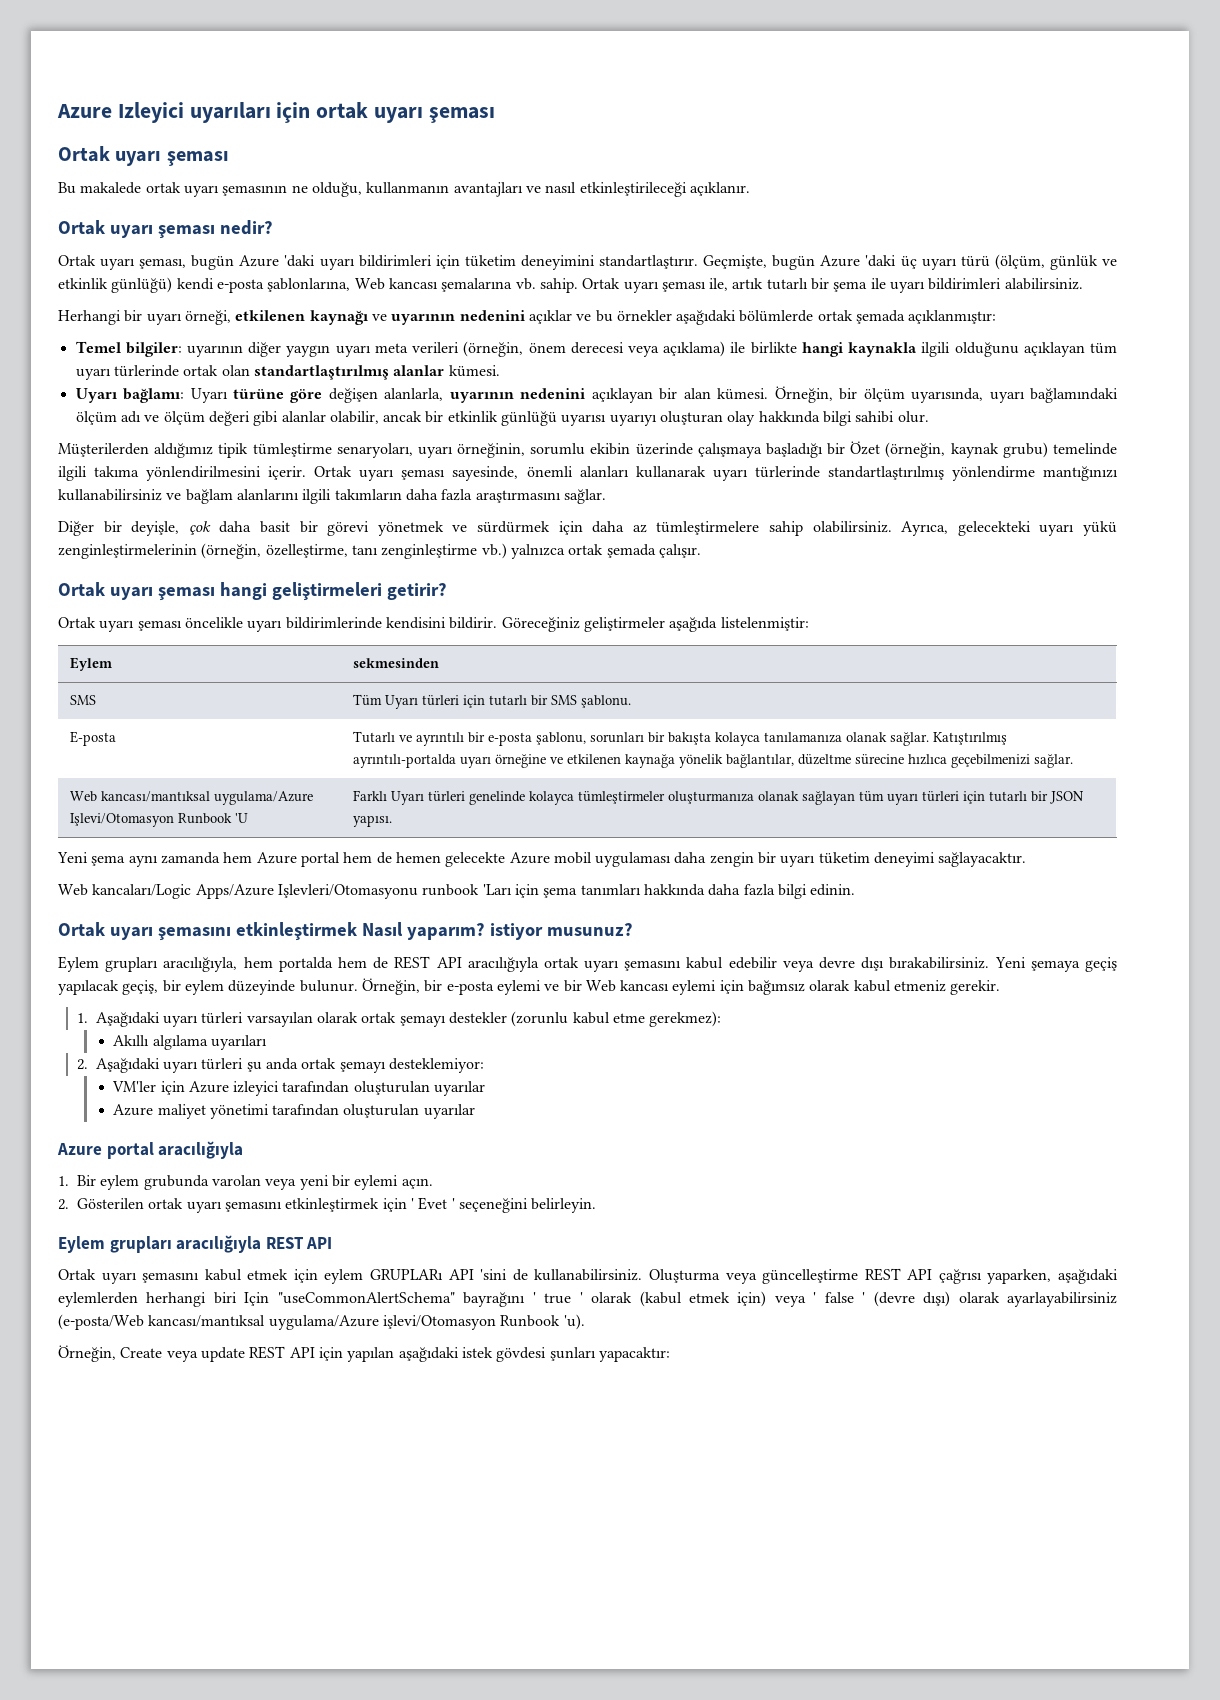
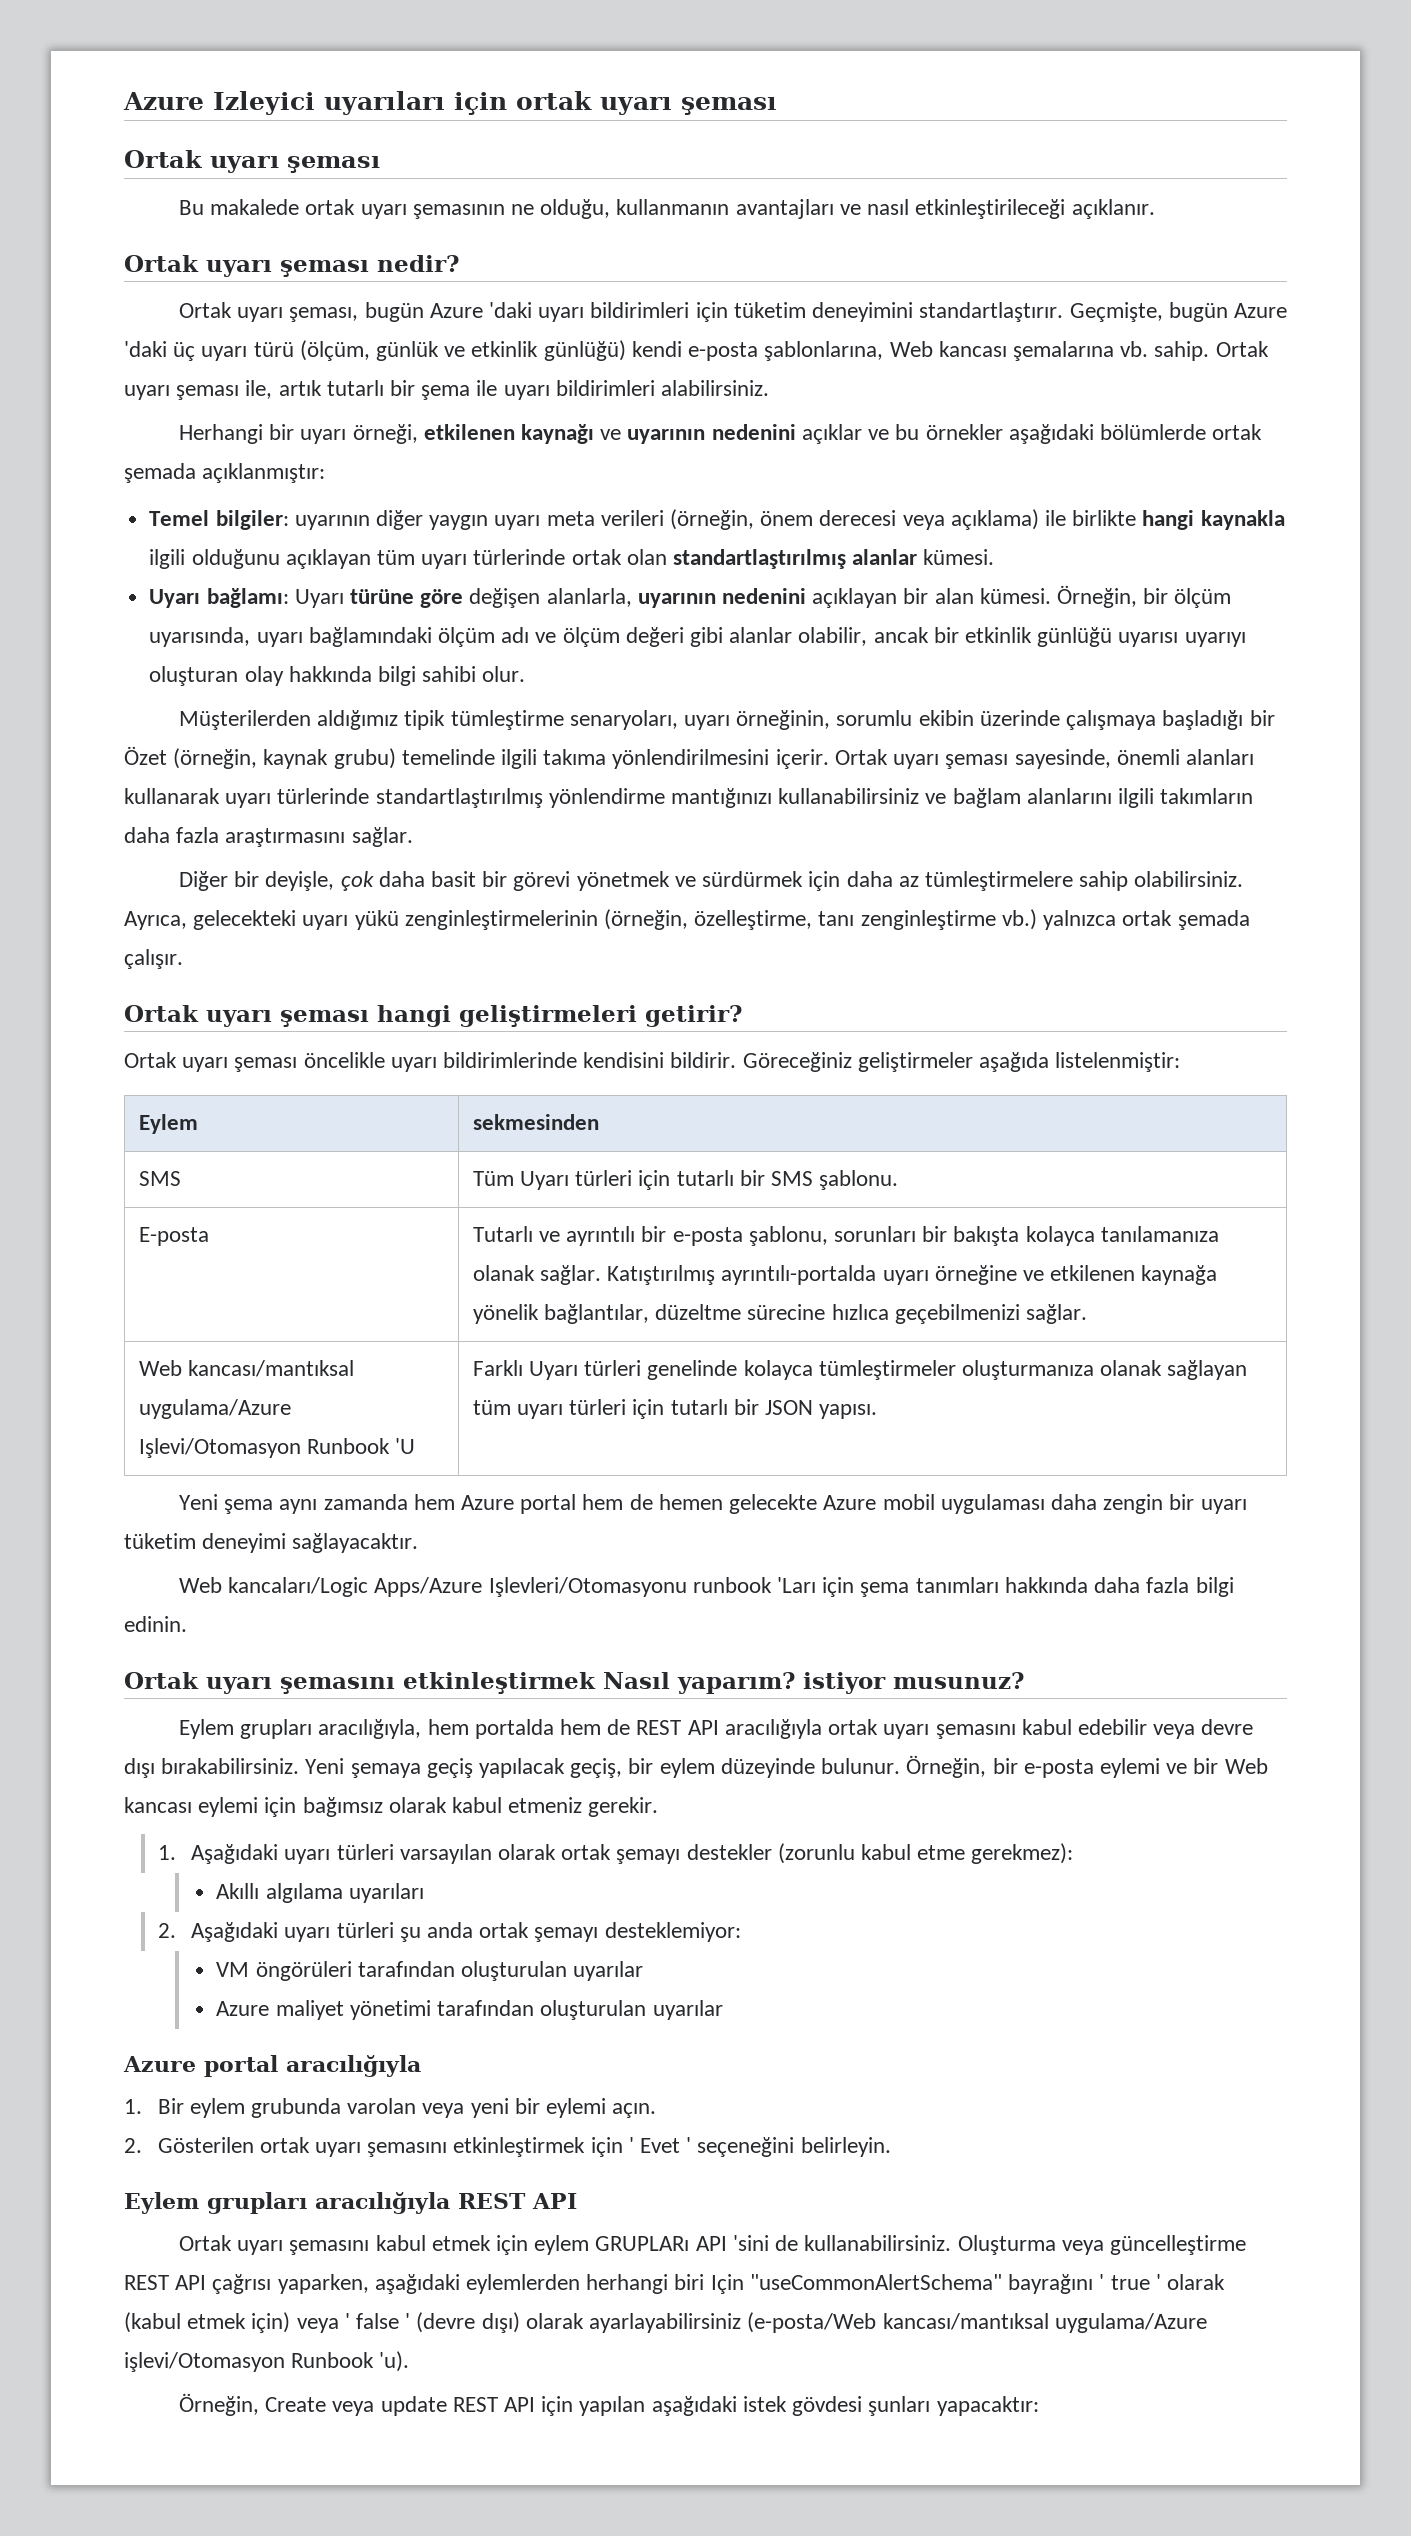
- VM'ler için Azure izleyici tarafından oluşturulan uyarılar
+ VM öngörüleri tarafından oluşturulan uyarılar

